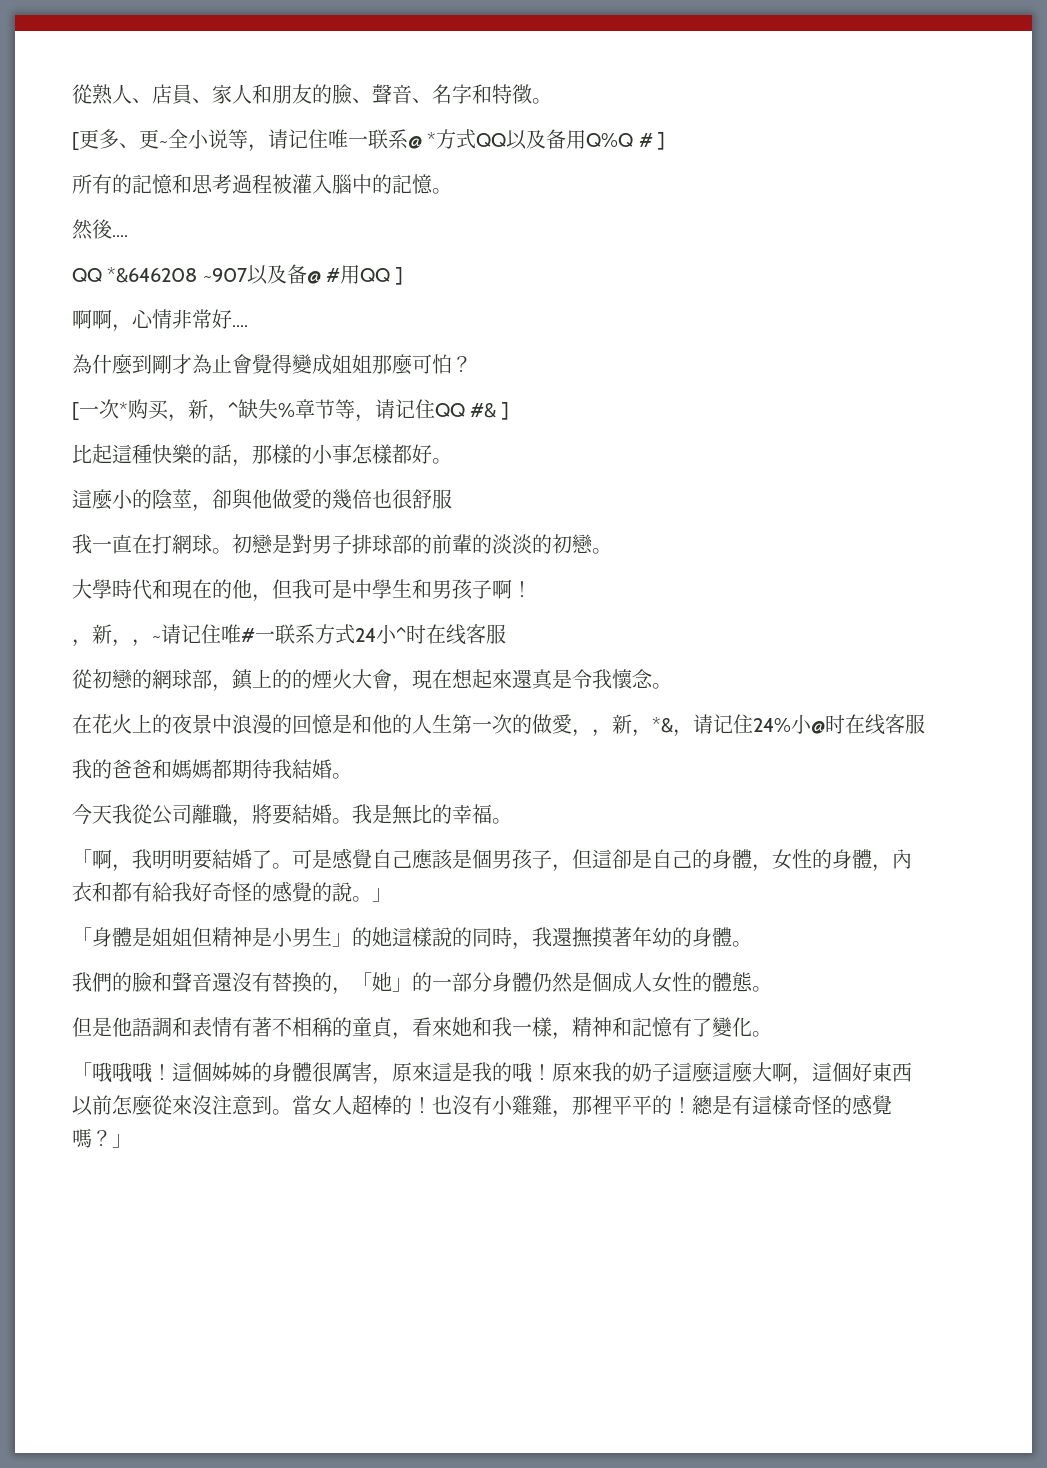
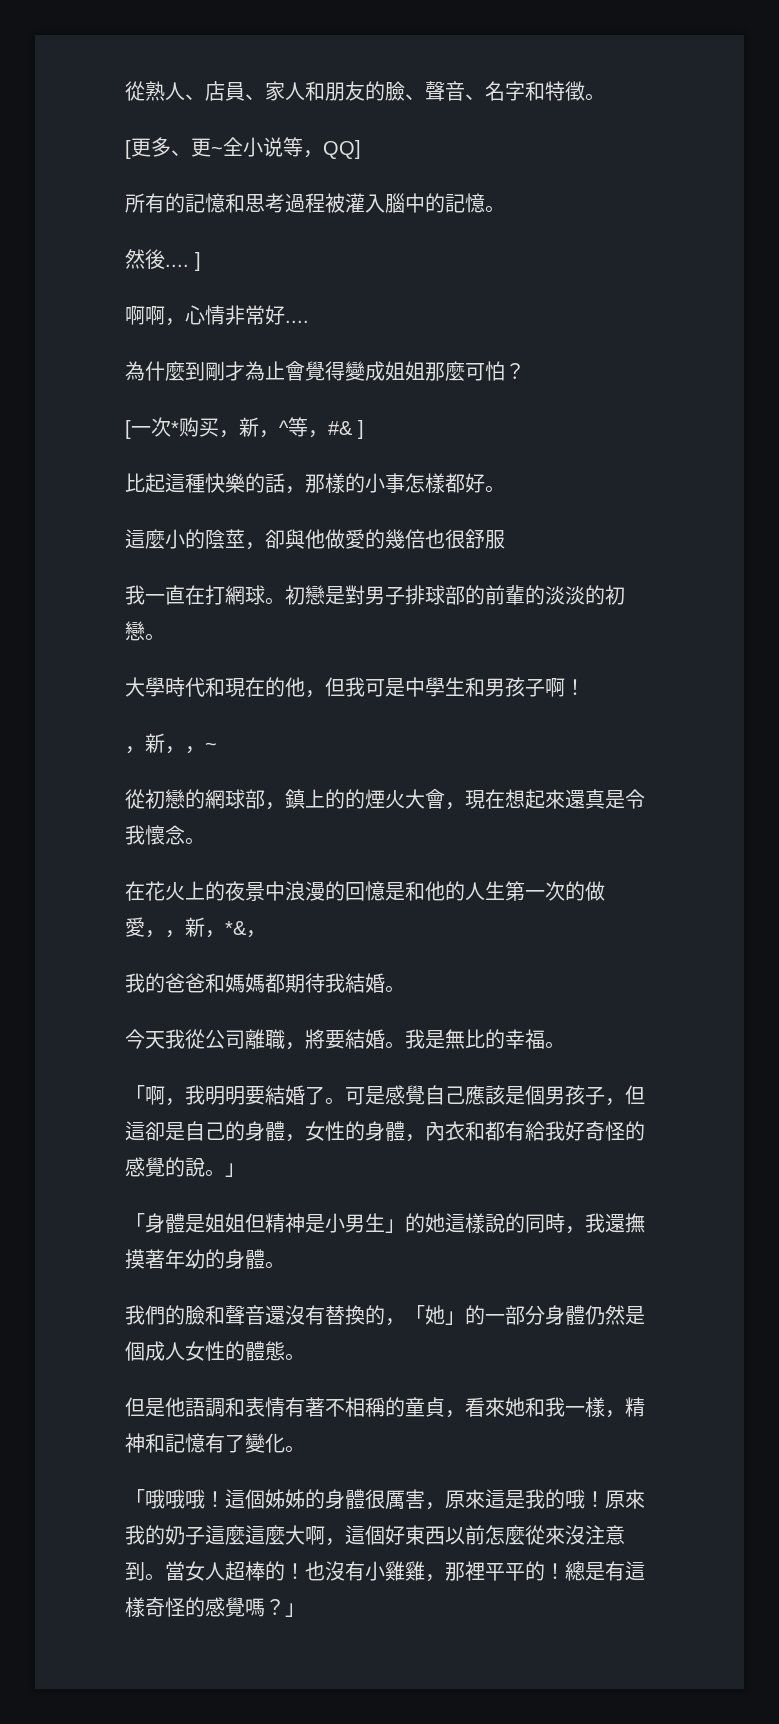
- [更多、更~全小说等，请记住唯一联系@ *方式QQ以及备用Q%Q # ]
+ [更多、更~全小说等，QQ]
- 然後....
- QQ *&646208 ~907以及备@ #用QQ ]
+ 然後.... ]
- [一次*购买，新，^缺失%章节等，请记住QQ #& ]
+ [一次*购买，新，^等，#& ]
- ，新，，~请记住唯#一联系方式24小^时在线客服
+ ，新，，~
- 在花火上的夜景中浪漫的回憶是和他的人生第一次的做愛，，新，*&，请记住24%小@时在线客服
+ 在花火上的夜景中浪漫的回憶是和他的人生第一次的做愛，，新，*&，

